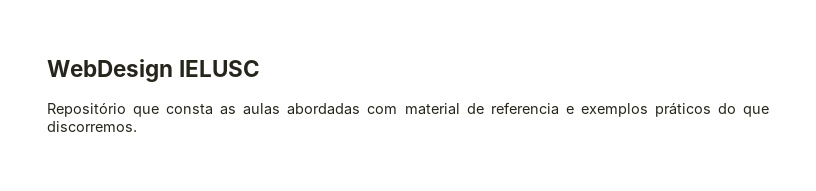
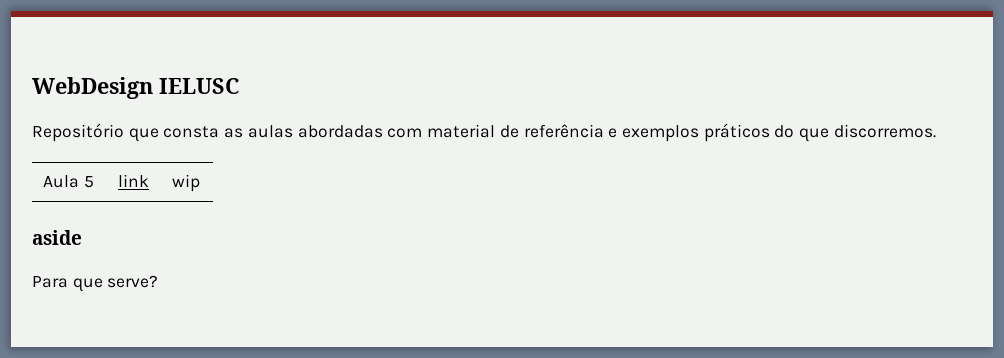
- Repositório que consta as aulas abordadas com material de referencia e exemplos práticos do que discorremos.
+ Repositório que consta as aulas abordadas com material de referência e exemplos práticos do que discorremos.
+ Aula 5 | link | wip
+ aside
+ Para que serve?

